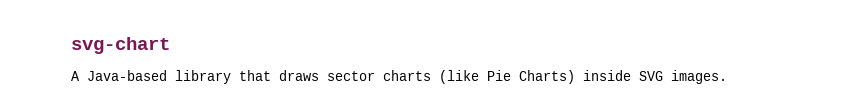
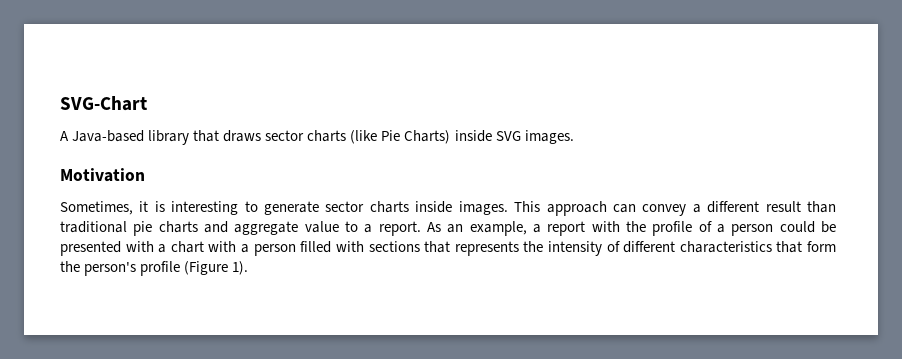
- svg-chart
+ SVG-Chart
+ Motivation
+ Sometimes, it is interesting to generate sector charts inside images. This approach can convey a different result than traditional pie charts and aggregate value to a report. As an example, a report with the profile of a person could be presented with a chart with a person filled with sections that represents the intensity of different characteristics that form the person's profile (Figure 1).

